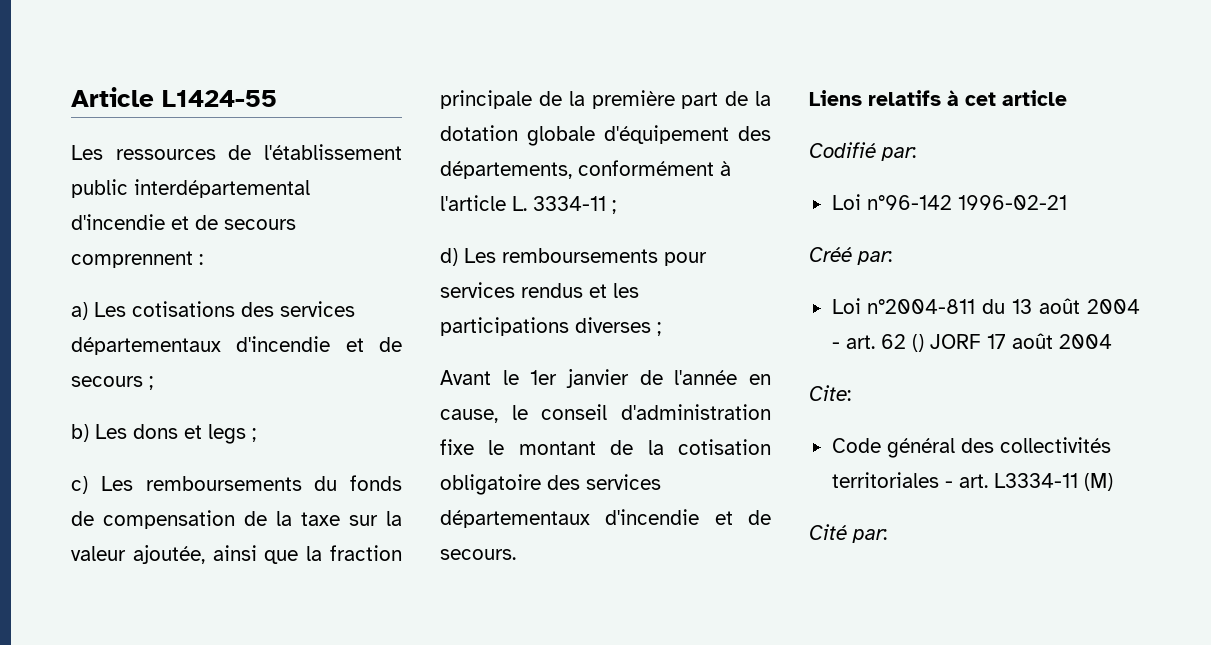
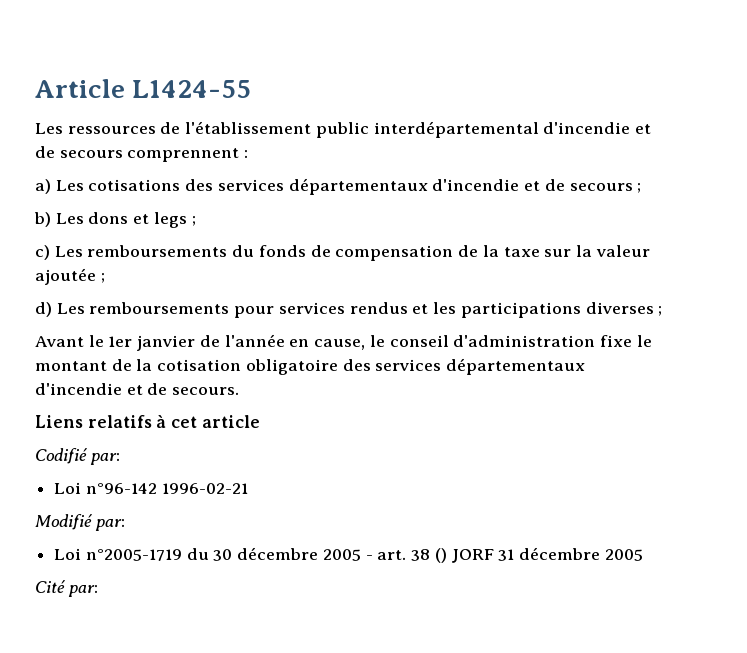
- c) Les remboursements du fonds de compensation de la taxe sur la valeur ajoutée, ainsi que la fraction principale de la première part de la dotation globale d'équipement des départements, conformément à l'article L. 3334-11 ;
+ c) Les remboursements du fonds de compensation de la taxe sur la valeur ajoutée ;
- Créé par:
- Loi n°2004-811 du 13 août 2004 - art. 62 () JORF 17 août 2004
- Cite:
- Code général des collectivités territoriales - art. L3334-11 (M)
+ Modifié par:
+ Loi n°2005-1719 du 30 décembre 2005 - art. 38 () JORF 31 décembre 2005

